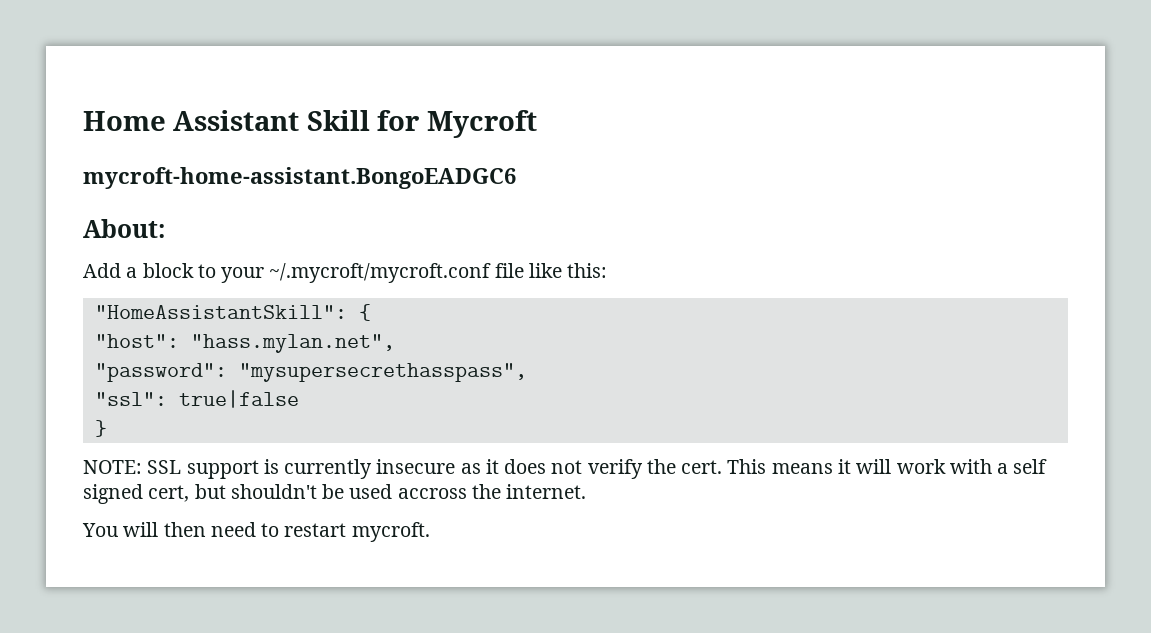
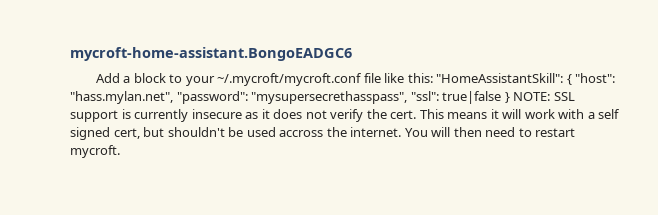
- Home Assistant Skill for Mycroft
- About:
- Add a block to your ~/.mycroft/mycroft.conf file like this:
- "HomeAssistantSkill": {
- "host": "hass.mylan.net",
- "password": "mysupersecrethasspass",
- "ssl": true|false
- }
- NOTE: SSL support is currently insecure as it does not verify the cert.
+ Add a block to your ~/.mycroft/mycroft.conf file like this: "HomeAssistantSkill": { "host": "hass.mylan.net", "password": "mysupersecrethasspass", "ssl": true|false } NOTE: SSL support is currently insecure as it does not verify the cert.
- This means it will work with a self signed cert, but shouldn't be used accross the internet.
- You will then need to restart mycroft.
+ This means it will work with a self signed cert, but shouldn't be used accross the internet. You will then need to restart mycroft.

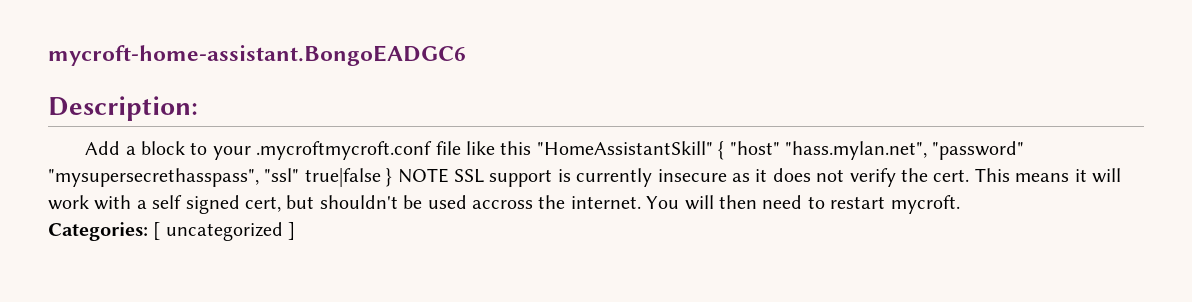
+ Description:
- Add a block to your ~/.mycroft/mycroft.conf file like this: "HomeAssistantSkill": { "host": "hass.mylan.net", "password": "mysupersecrethasspass", "ssl": true|false } NOTE: SSL support is currently insecure as it does not verify the cert.
+ Add a block to your .mycroftmycroft.conf file like this "HomeAssistantSkill" { "host" "hass.mylan.net", "password" "mysupersecrethasspass", "ssl" true|false } NOTE SSL support is currently insecure as it does not verify the cert.
+ Categories: [ uncategorized ]

